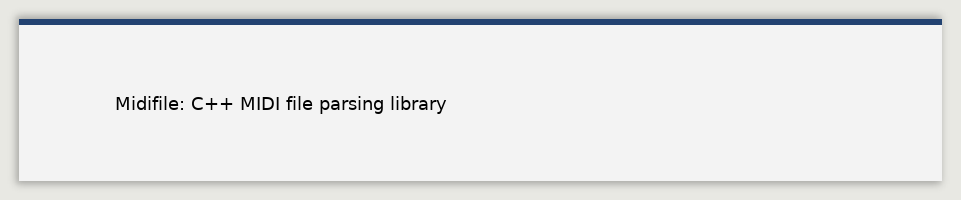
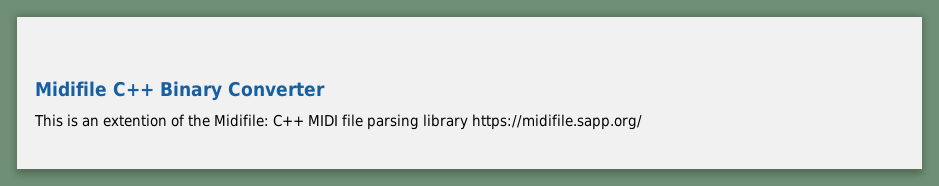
- Midifile: C++ MIDI file parsing library
+ Midifile C++ Binary Converter
+ This is an extention of the Midifile: C++ MIDI file parsing library https://midifile.sapp.org/

